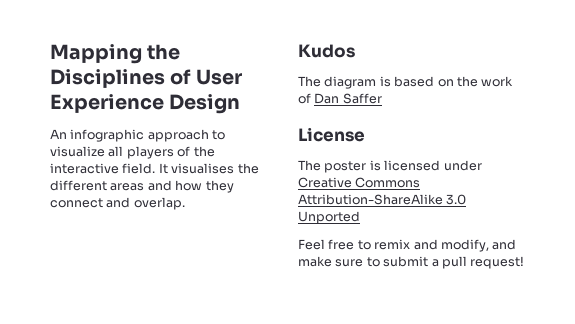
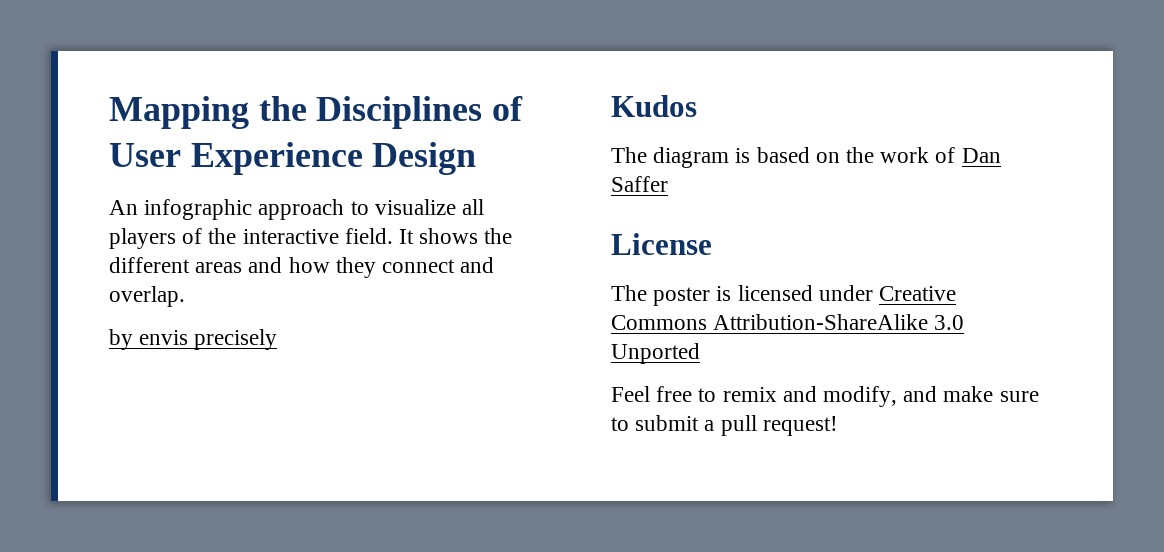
- It visualises the different areas and how they connect and overlap.
+ It shows the different areas and how they connect and overlap.
+ by envis precisely

